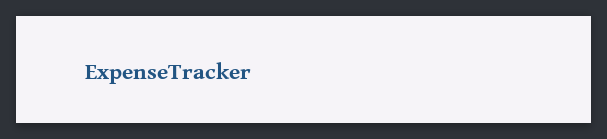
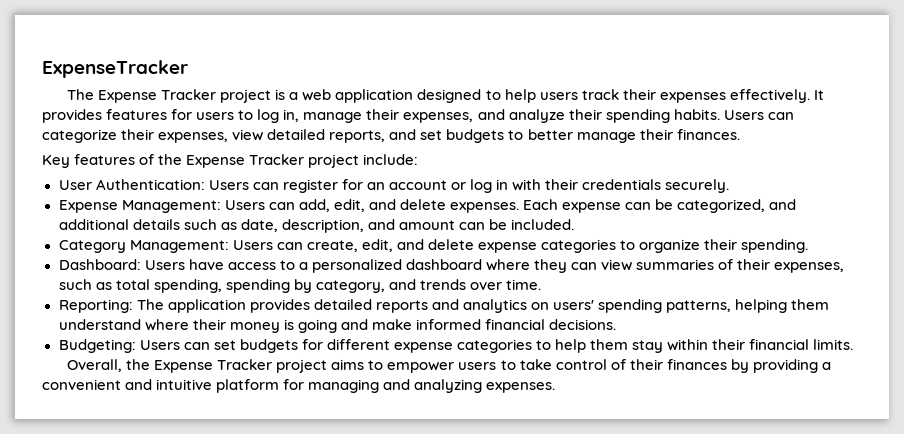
+ The Expense Tracker project is a web application designed to help users track their expenses effectively. It provides features for users to log in, manage their expenses, and analyze their spending habits. Users can categorize their expenses, view detailed reports, and set budgets to better manage their finances.
+ Key features of the Expense Tracker project include:
+ User Authentication: Users can register for an account or log in with their credentials securely.
+ Expense Management: Users can add, edit, and delete expenses. Each expense can be categorized, and additional details such as date, description, and amount can be included.
+ Category Management: Users can create, edit, and delete expense categories to organize their spending.
+ Dashboard: Users have access to a personalized dashboard where they can view summaries of their expenses, such as total spending, spending by category, and trends over time.
+ Reporting: The application provides detailed reports and analytics on users' spending patterns, helping them understand where their money is going and make informed financial decisions.
+ Budgeting: Users can set budgets for different expense categories to help them stay within their financial limits.
+ Overall, the Expense Tracker project aims to empower users to take control of their finances by providing a convenient and intuitive platform for managing and analyzing expenses.

